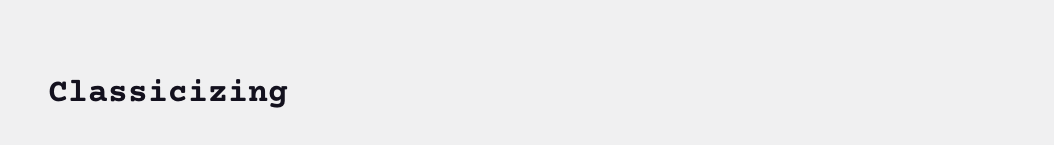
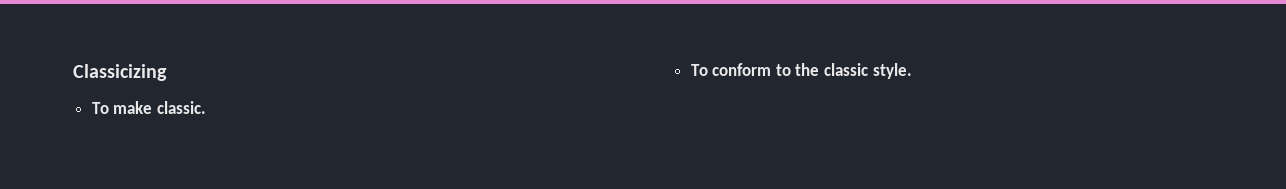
+ To make classic.
+ To conform to the classic style.

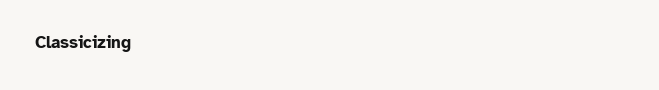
- To make classic.
- To conform to the classic style.

